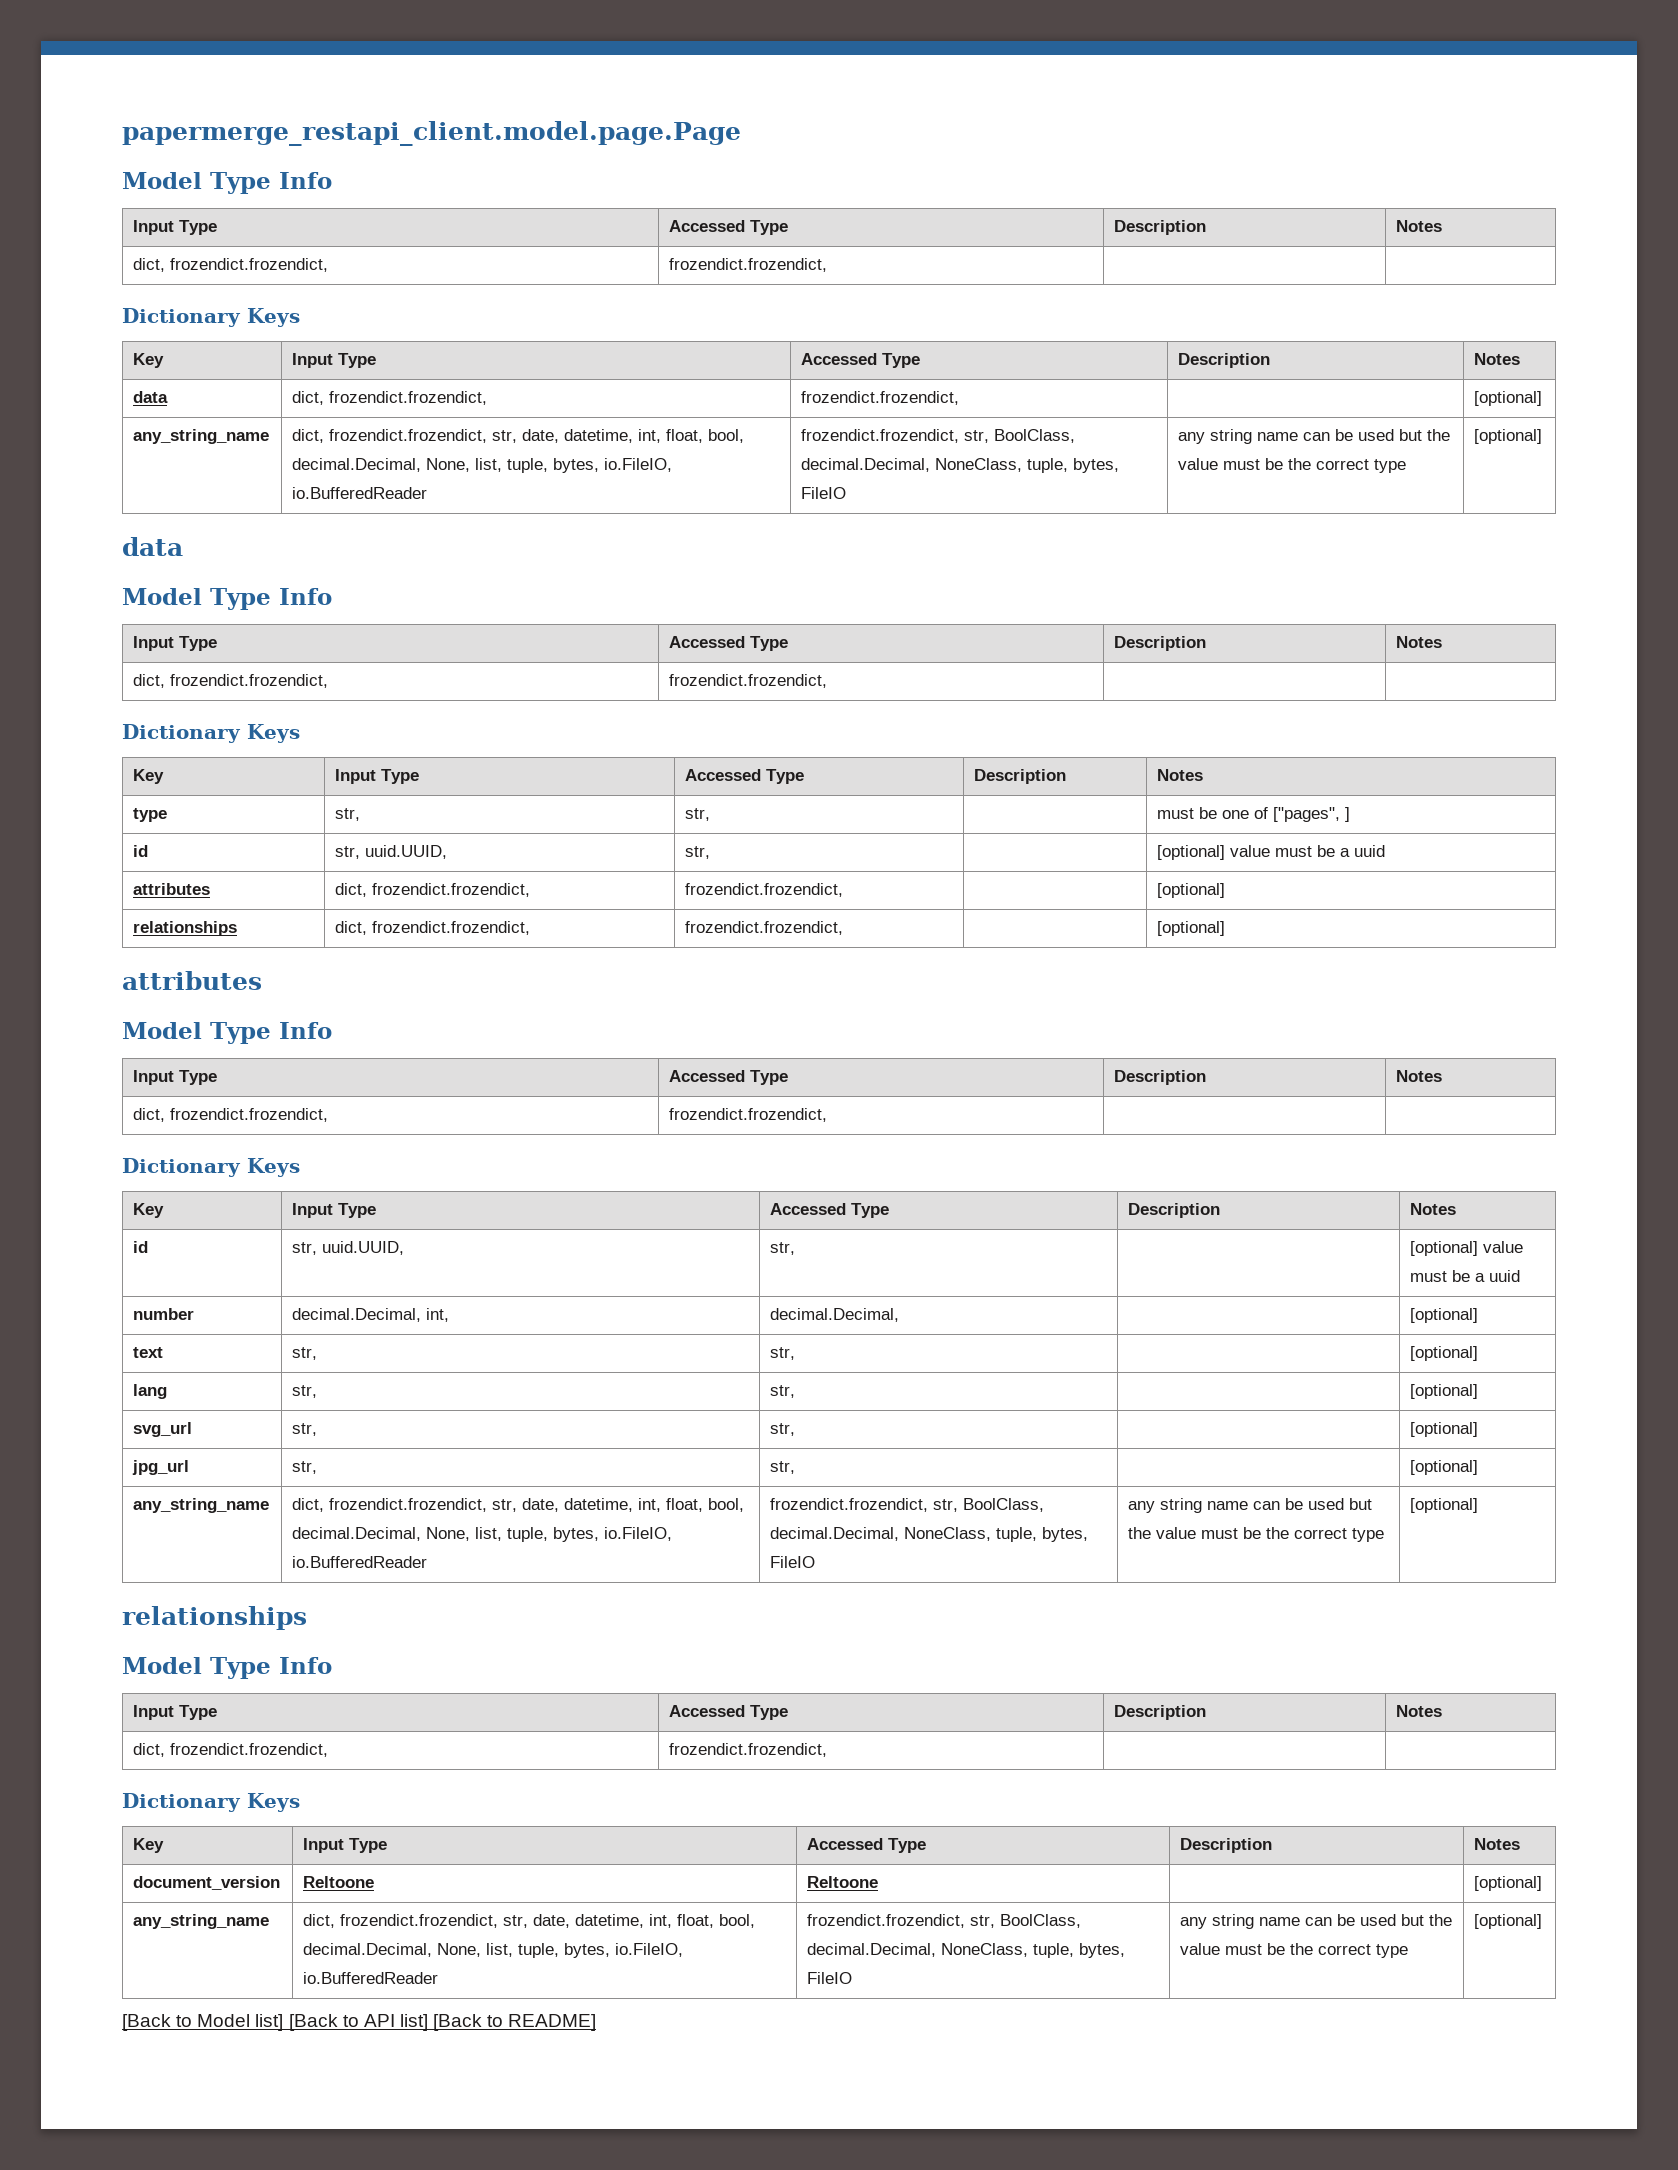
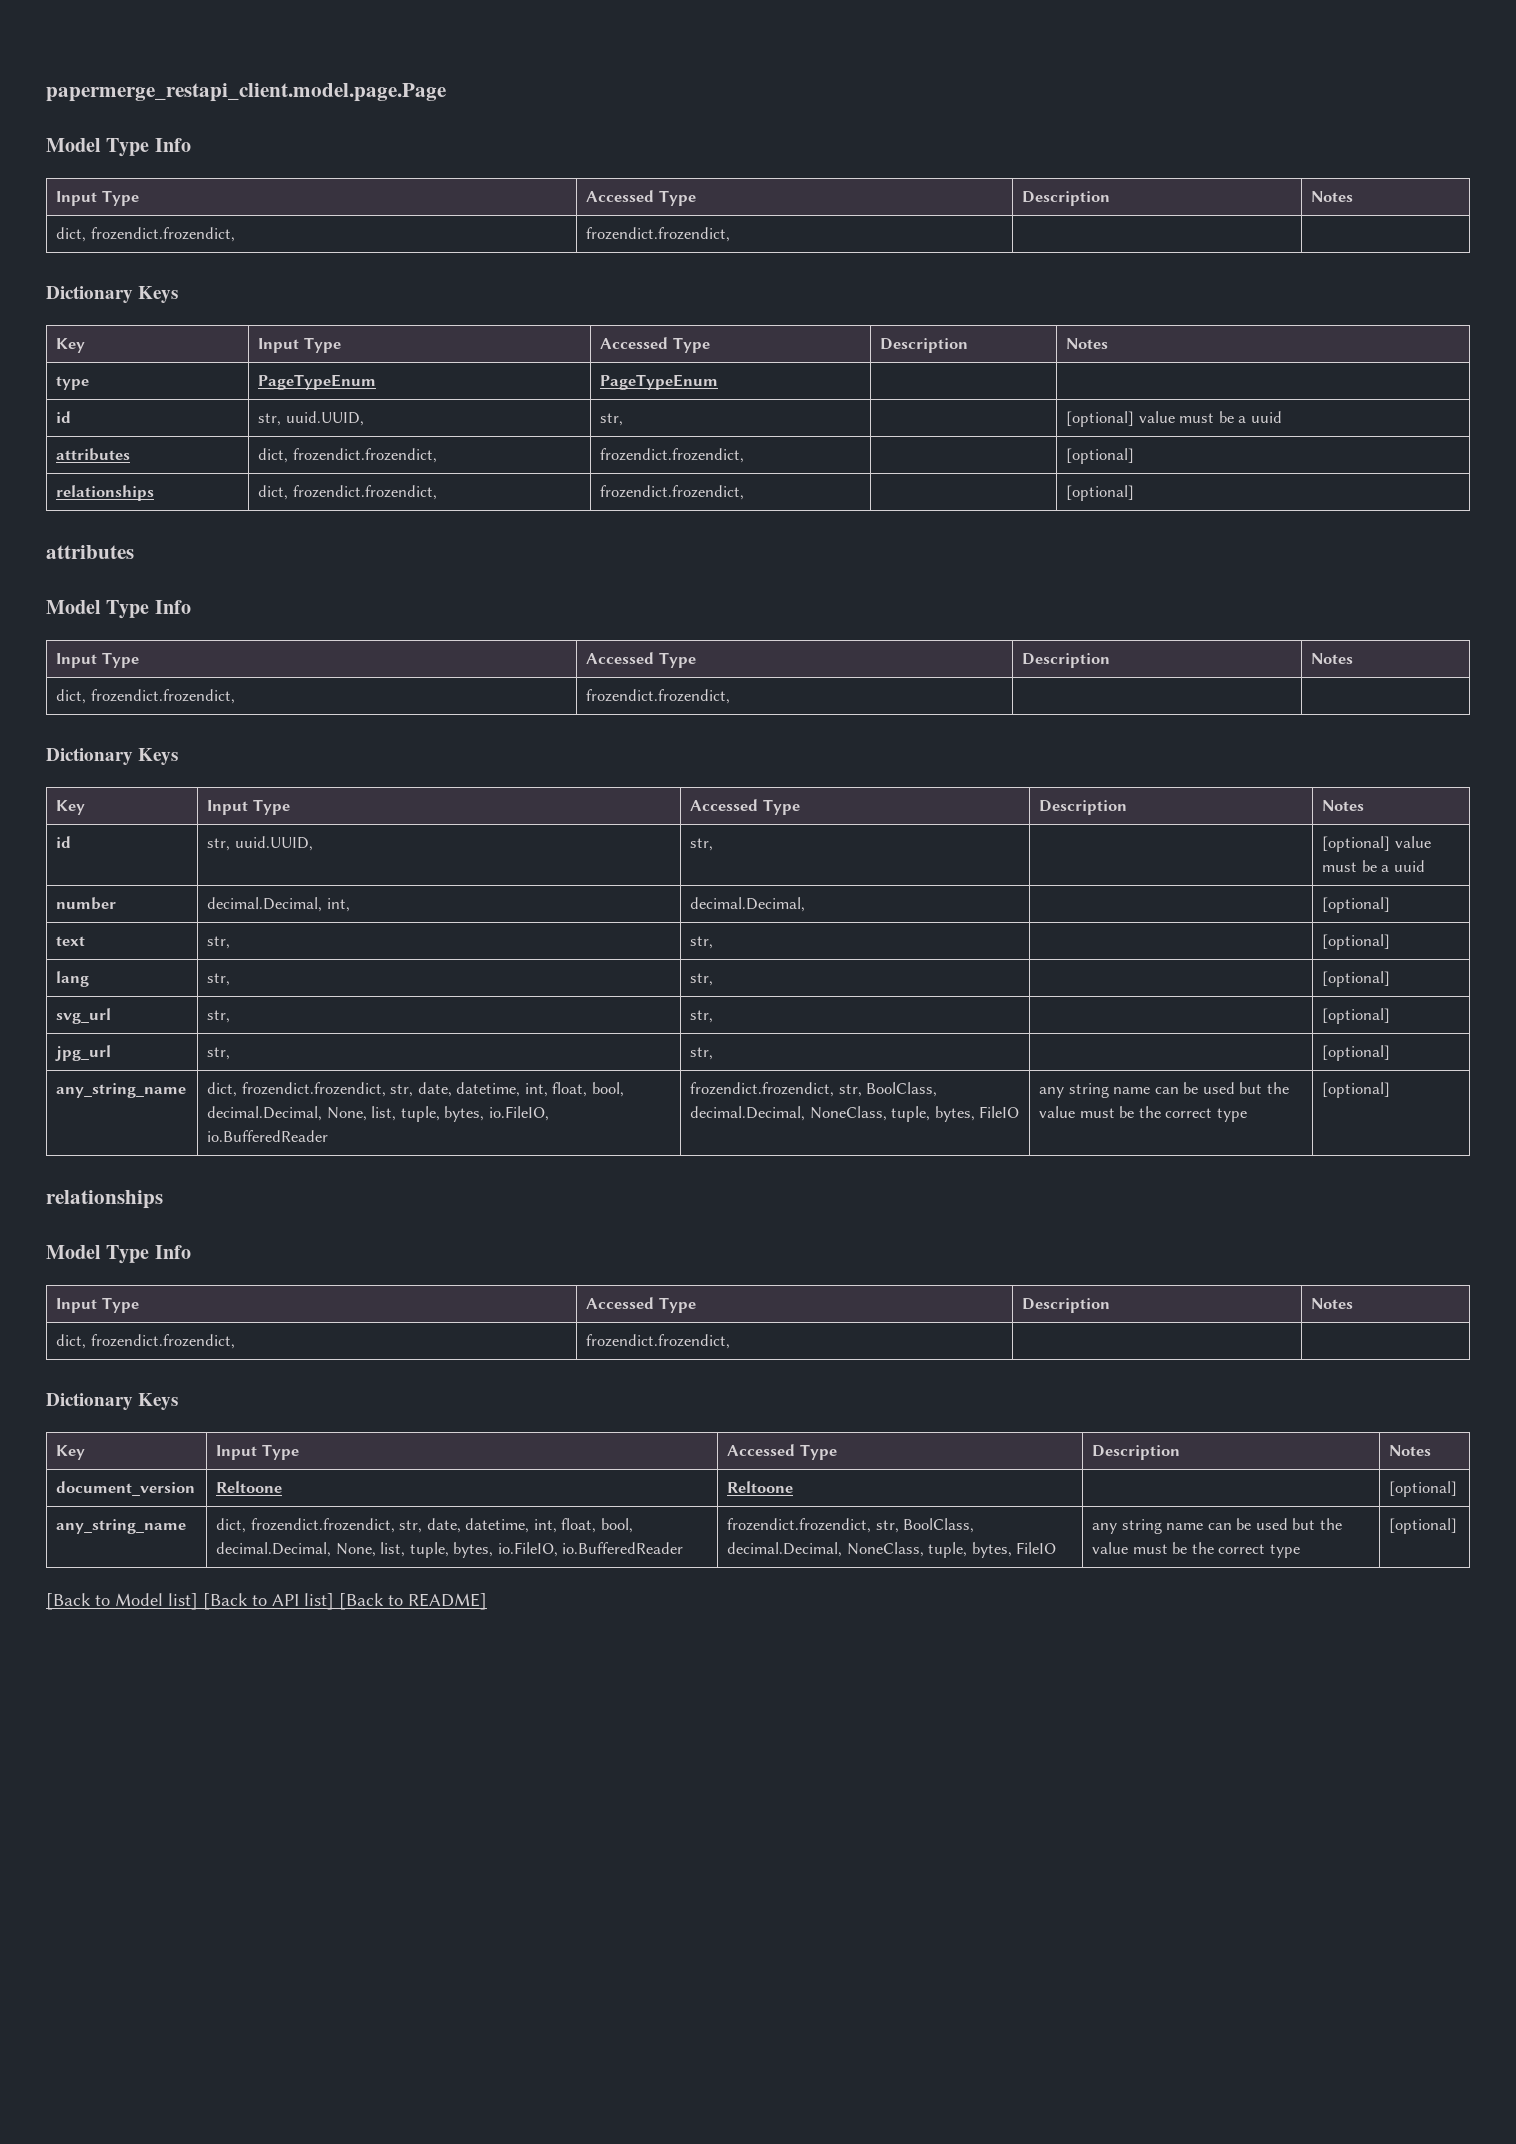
- data | dict, frozendict.frozendict, | frozendict.frozendict, | | [optional]
- any_string_name | dict, frozendict.frozendict, str, date, datetime, int, float, bool, decimal.Decimal, None, list, tuple, bytes, io.FileIO, io.BufferedReader | frozendict.frozendict, str, BoolClass, decimal.Decimal, NoneClass, tuple, bytes, FileIO | any string name can be used but the value must be the correct type | [optional]
- data
- Model Type Info
- Input Type | Accessed Type | Description | Notes
- dict, frozendict.frozendict, | frozendict.frozendict, | |
- Dictionary Keys
- Key | Input Type | Accessed Type | Description | Notes
- type | str, | str, | | must be one of ["pages", ]
+ type | PageTypeEnum | PageTypeEnum | |

